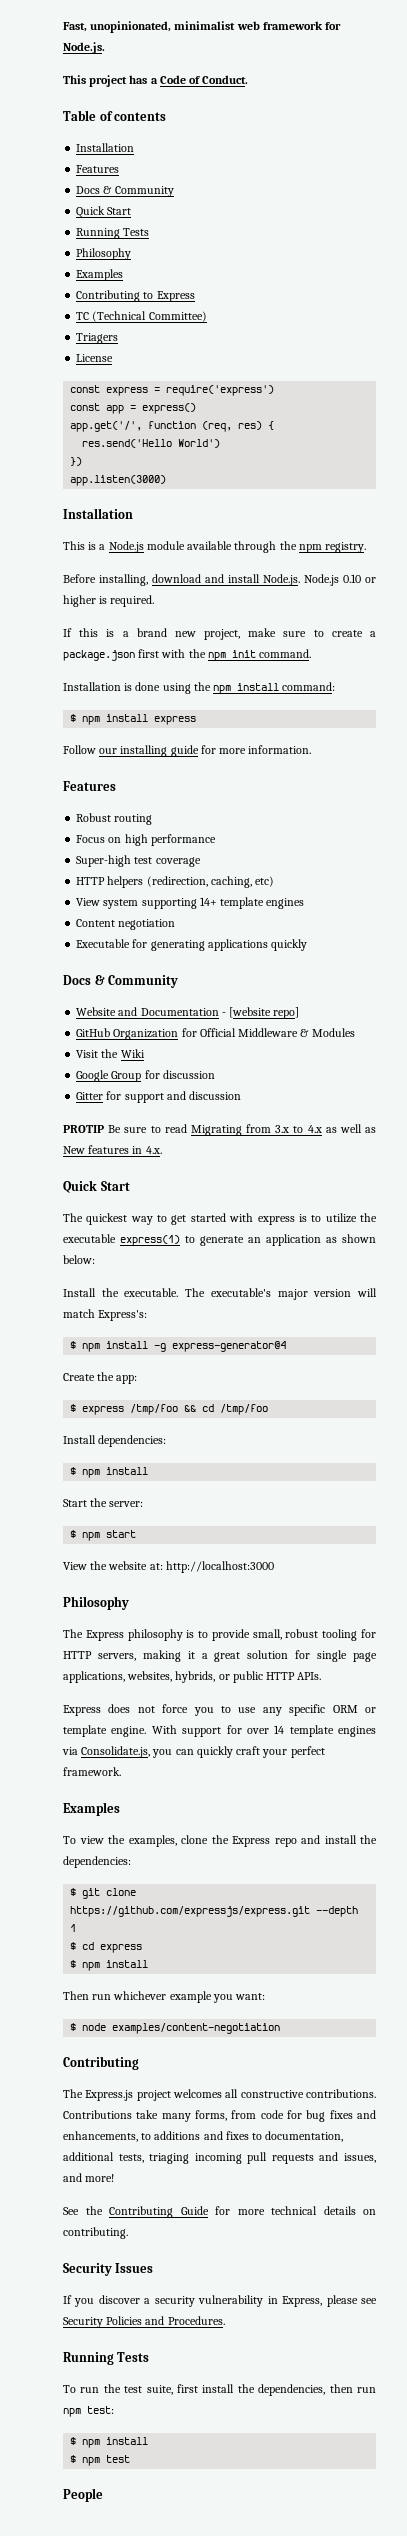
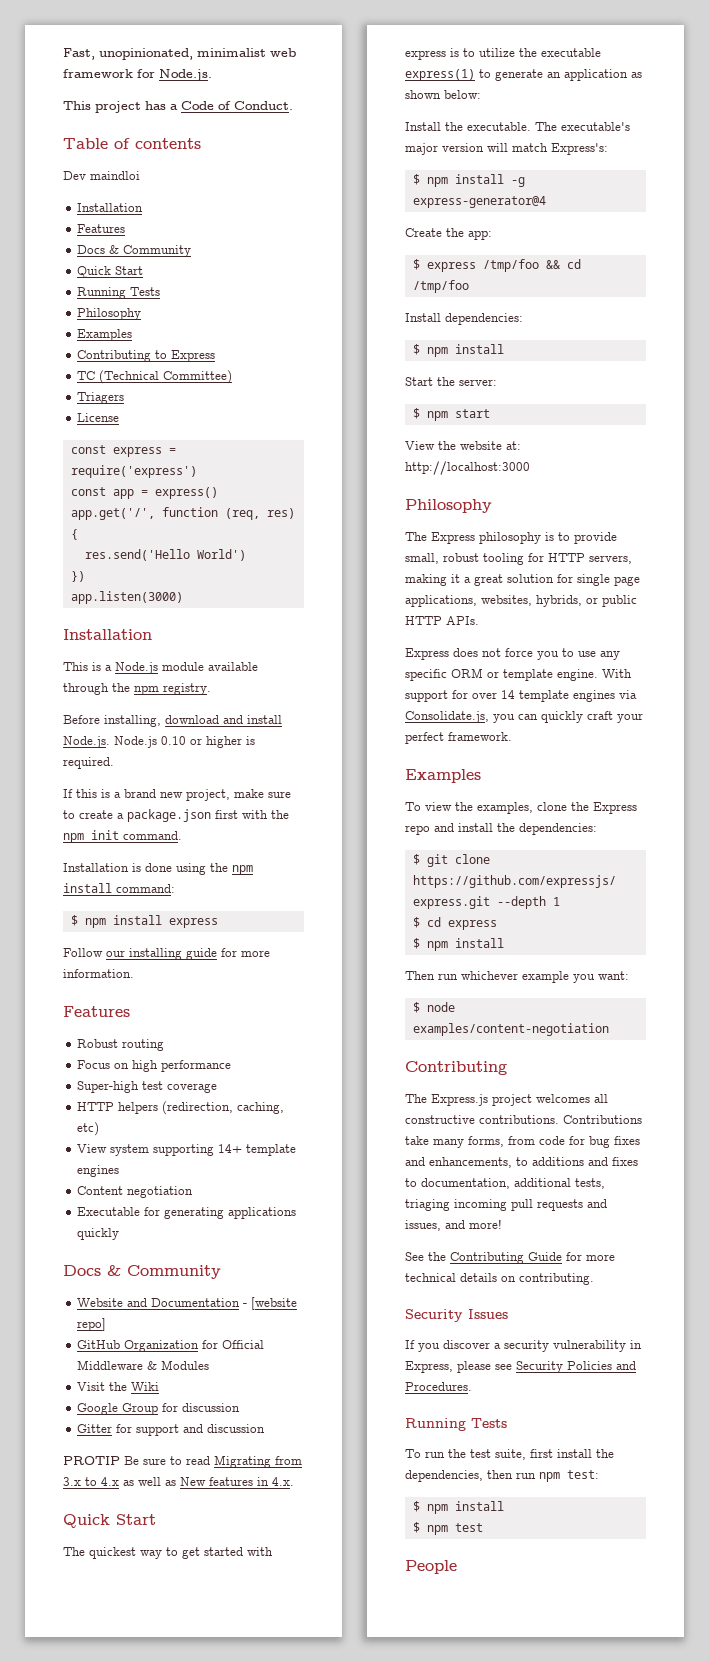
+ Dev maindloi

